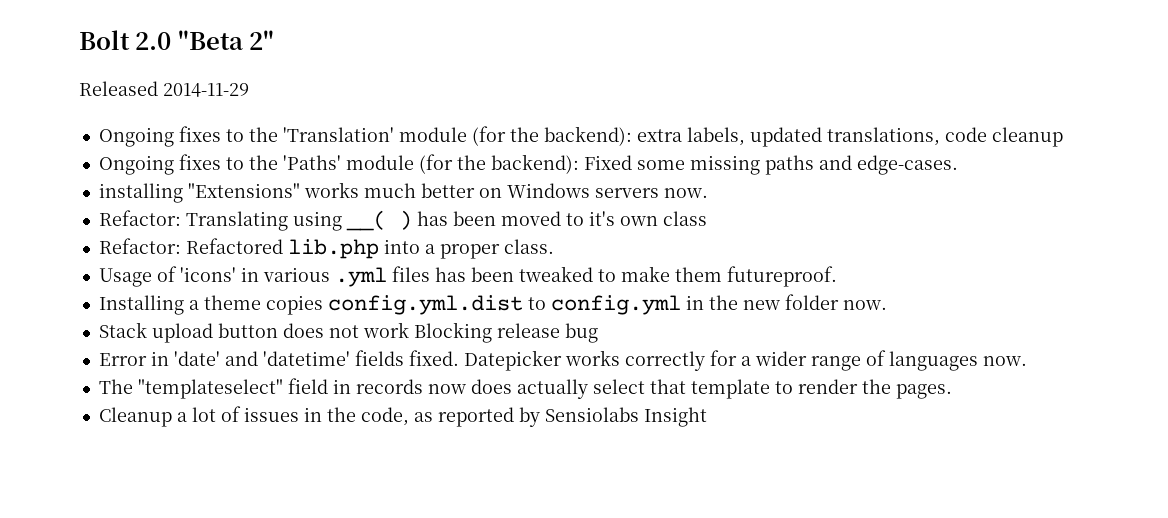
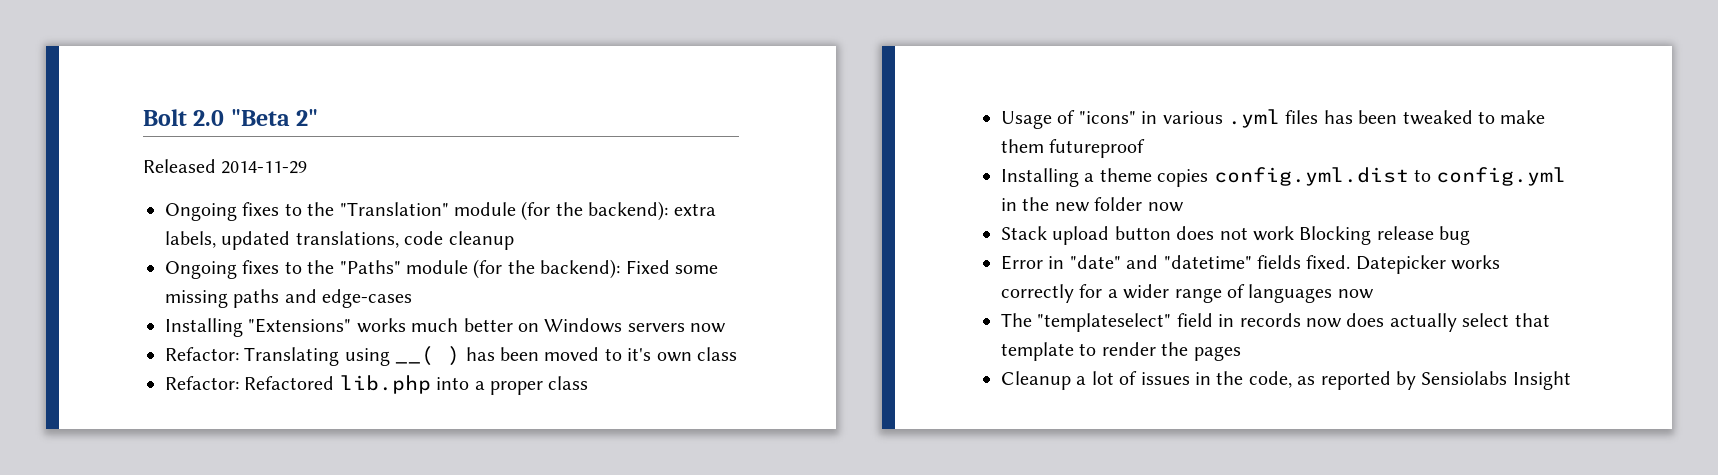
- Ongoing fixes to the 'Translation' module (for the backend): extra labels, updated translations, code cleanup
+ Ongoing fixes to the "Translation" module (for the backend): extra labels, updated translations, code cleanup
- Ongoing fixes to the 'Paths' module (for the backend): Fixed some missing paths and edge-cases.
- installing "Extensions" works much better on Windows servers now.
+ Ongoing fixes to the "Paths" module (for the backend): Fixed some missing paths and edge-cases
+ Installing "Extensions" works much better on Windows servers now
- Refactor: Refactored lib.php into a proper class.
+ Refactor: Refactored lib.php into a proper class
- Usage of 'icons' in various .yml files has been tweaked to make them futureproof.
+ Usage of "icons" in various .yml files has been tweaked to make them futureproof
- Installing a theme copies config.yml.dist to config.yml in the new folder now.
+ Installing a theme copies config.yml.dist to config.yml in the new folder now
- Error in 'date' and 'datetime' fields fixed.
+ Error in "date" and "datetime" fields fixed.
- Datepicker works correctly for a wider range of languages now.
+ Datepicker works correctly for a wider range of languages now
- The "templateselect" field in records now does actually select that template to render the pages.
+ The "templateselect" field in records now does actually select that template to render the pages

